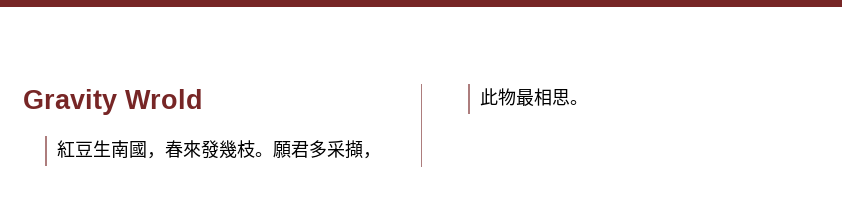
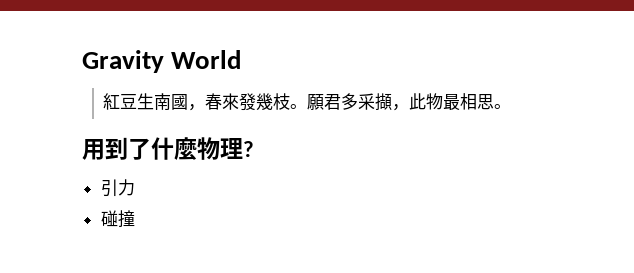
- Gravity Wrold
+ Gravity World
+ 用到了什麼物理?
+ 引力
+ 碰撞

